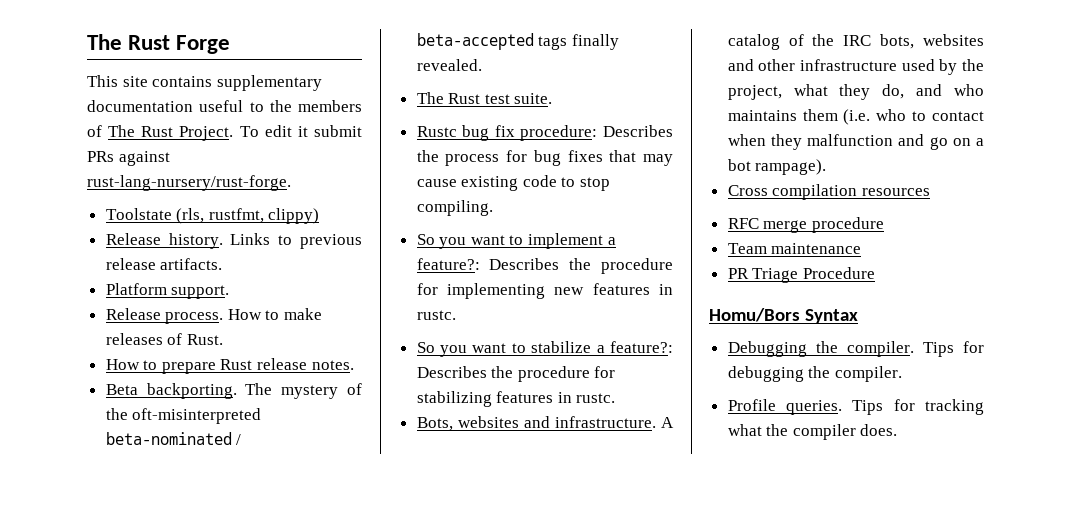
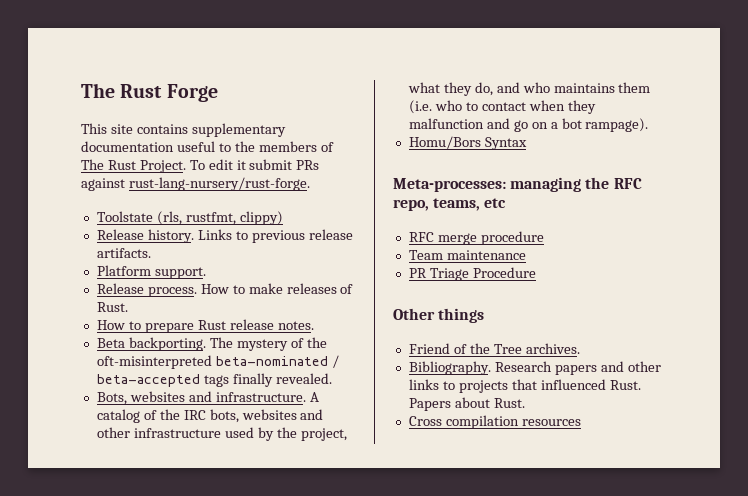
- The Rust test suite.
- Rustc bug fix procedure: Describes the process for bug fixes that may cause existing code to stop compiling.
- So you want to implement a feature?: Describes the procedure for implementing new features in rustc.
- So you want to stabilize a feature?: Describes the procedure for stabilizing features in rustc.
- Cross compilation resources
+ Homu/Bors Syntax
+ Meta-processes: managing the RFC repo, teams, etc
- Homu/Bors Syntax
- Debugging the compiler. Tips for debugging the compiler.
- Profile queries. Tips for tracking what the compiler does.
+ Other things
+ Friend of the Tree archives.
+ Bibliography. Research papers and other links to projects that influenced Rust. Papers about Rust.
+ Cross compilation resources

